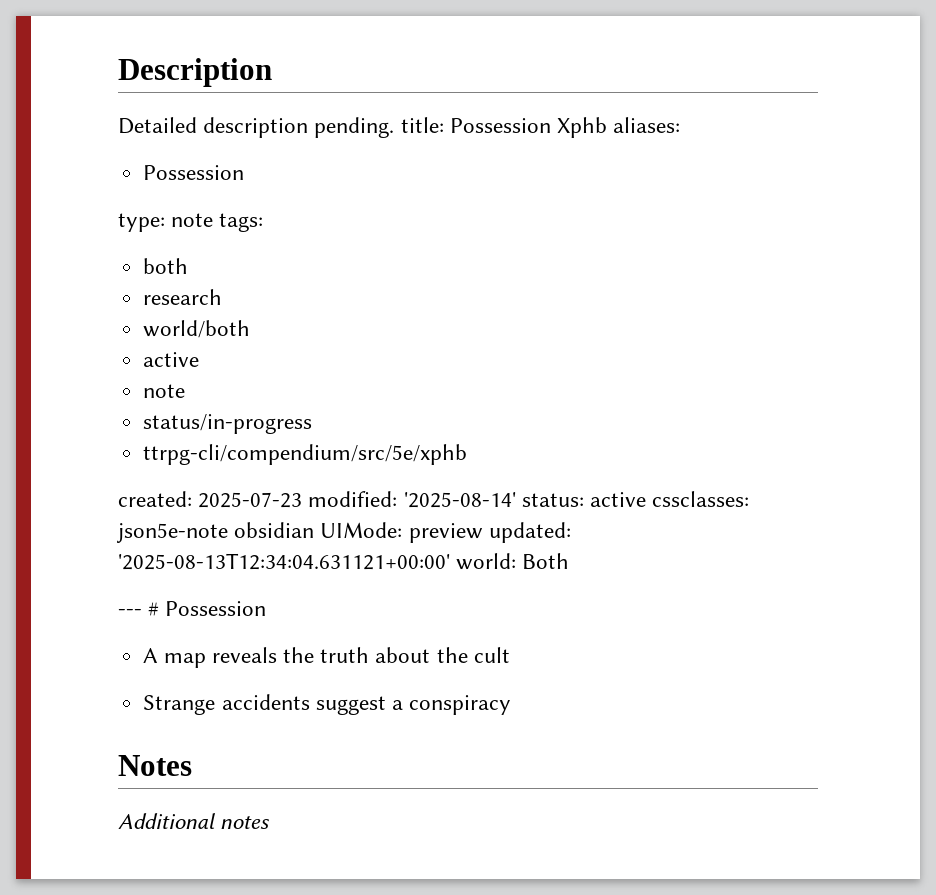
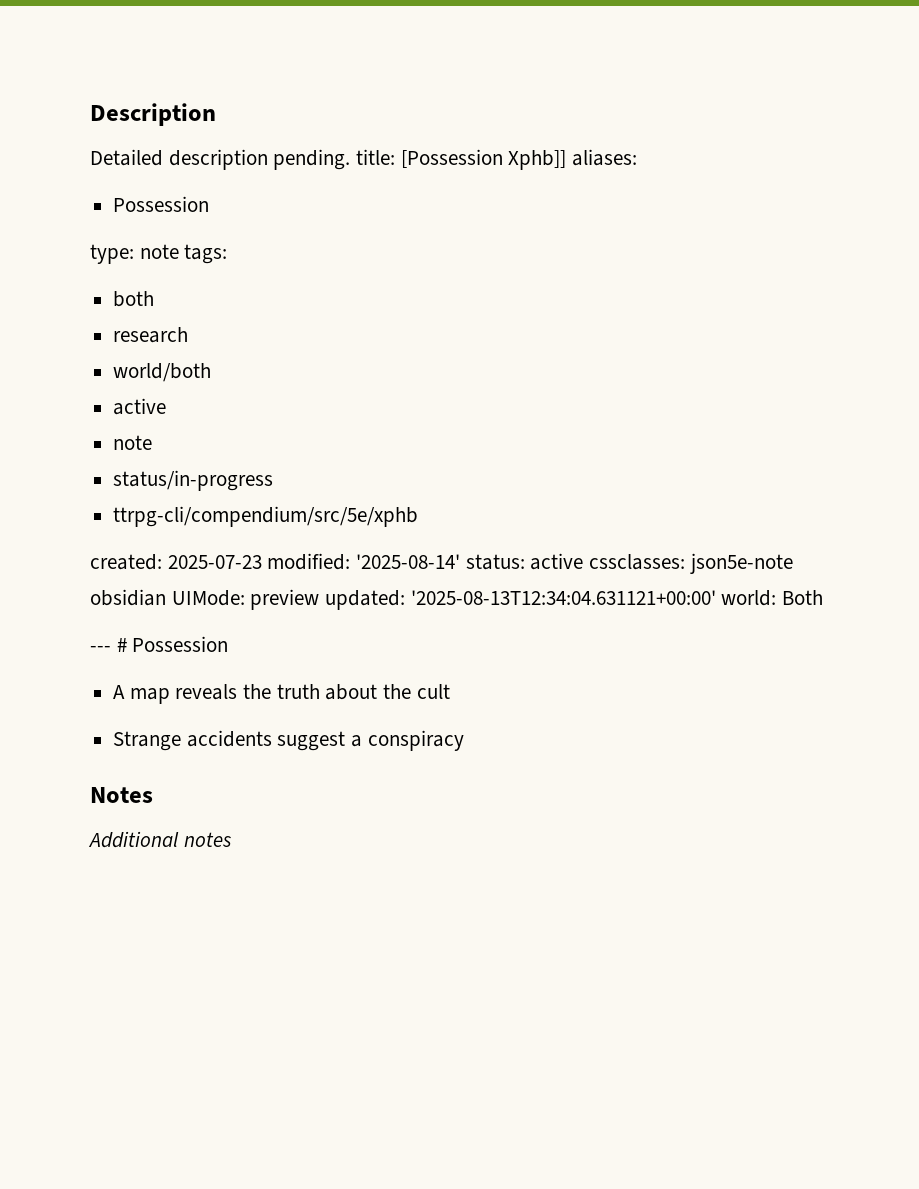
- Detailed description pending. title: Possession Xphb aliases:
+ Detailed description pending. title: [Possession Xphb]] aliases:

